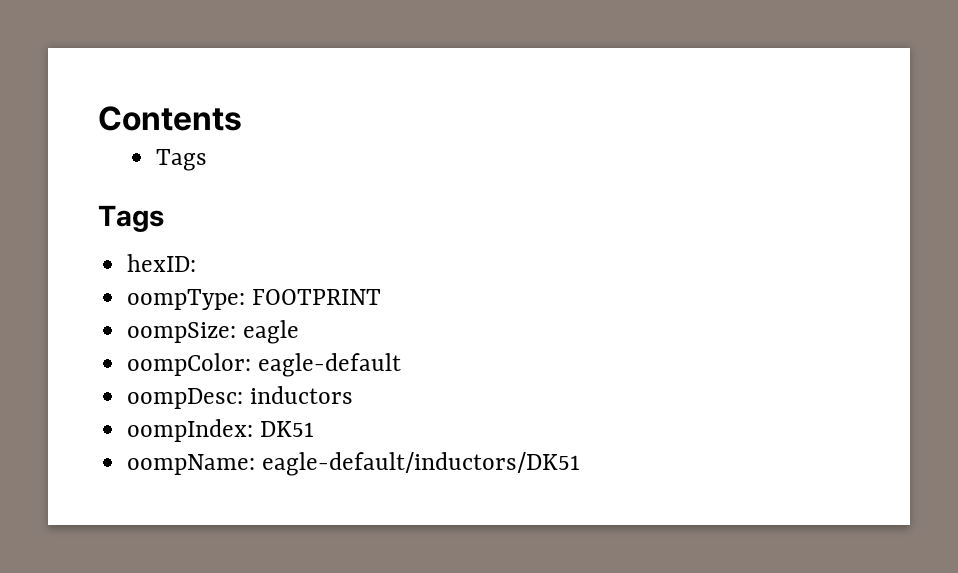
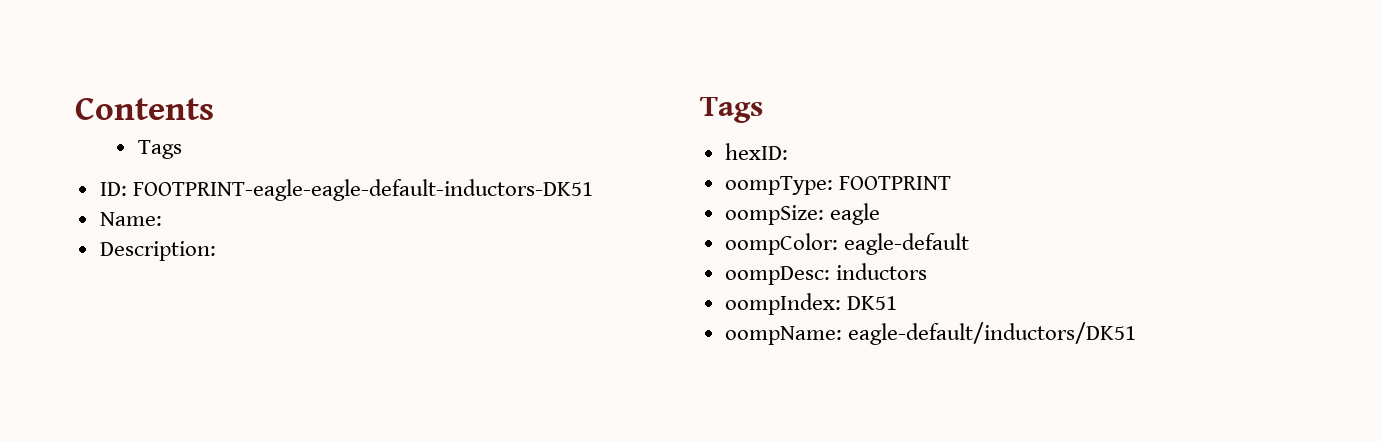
+ ID: FOOTPRINT-eagle-eagle-default-inductors-DK51
+ Name:
+ Description:

